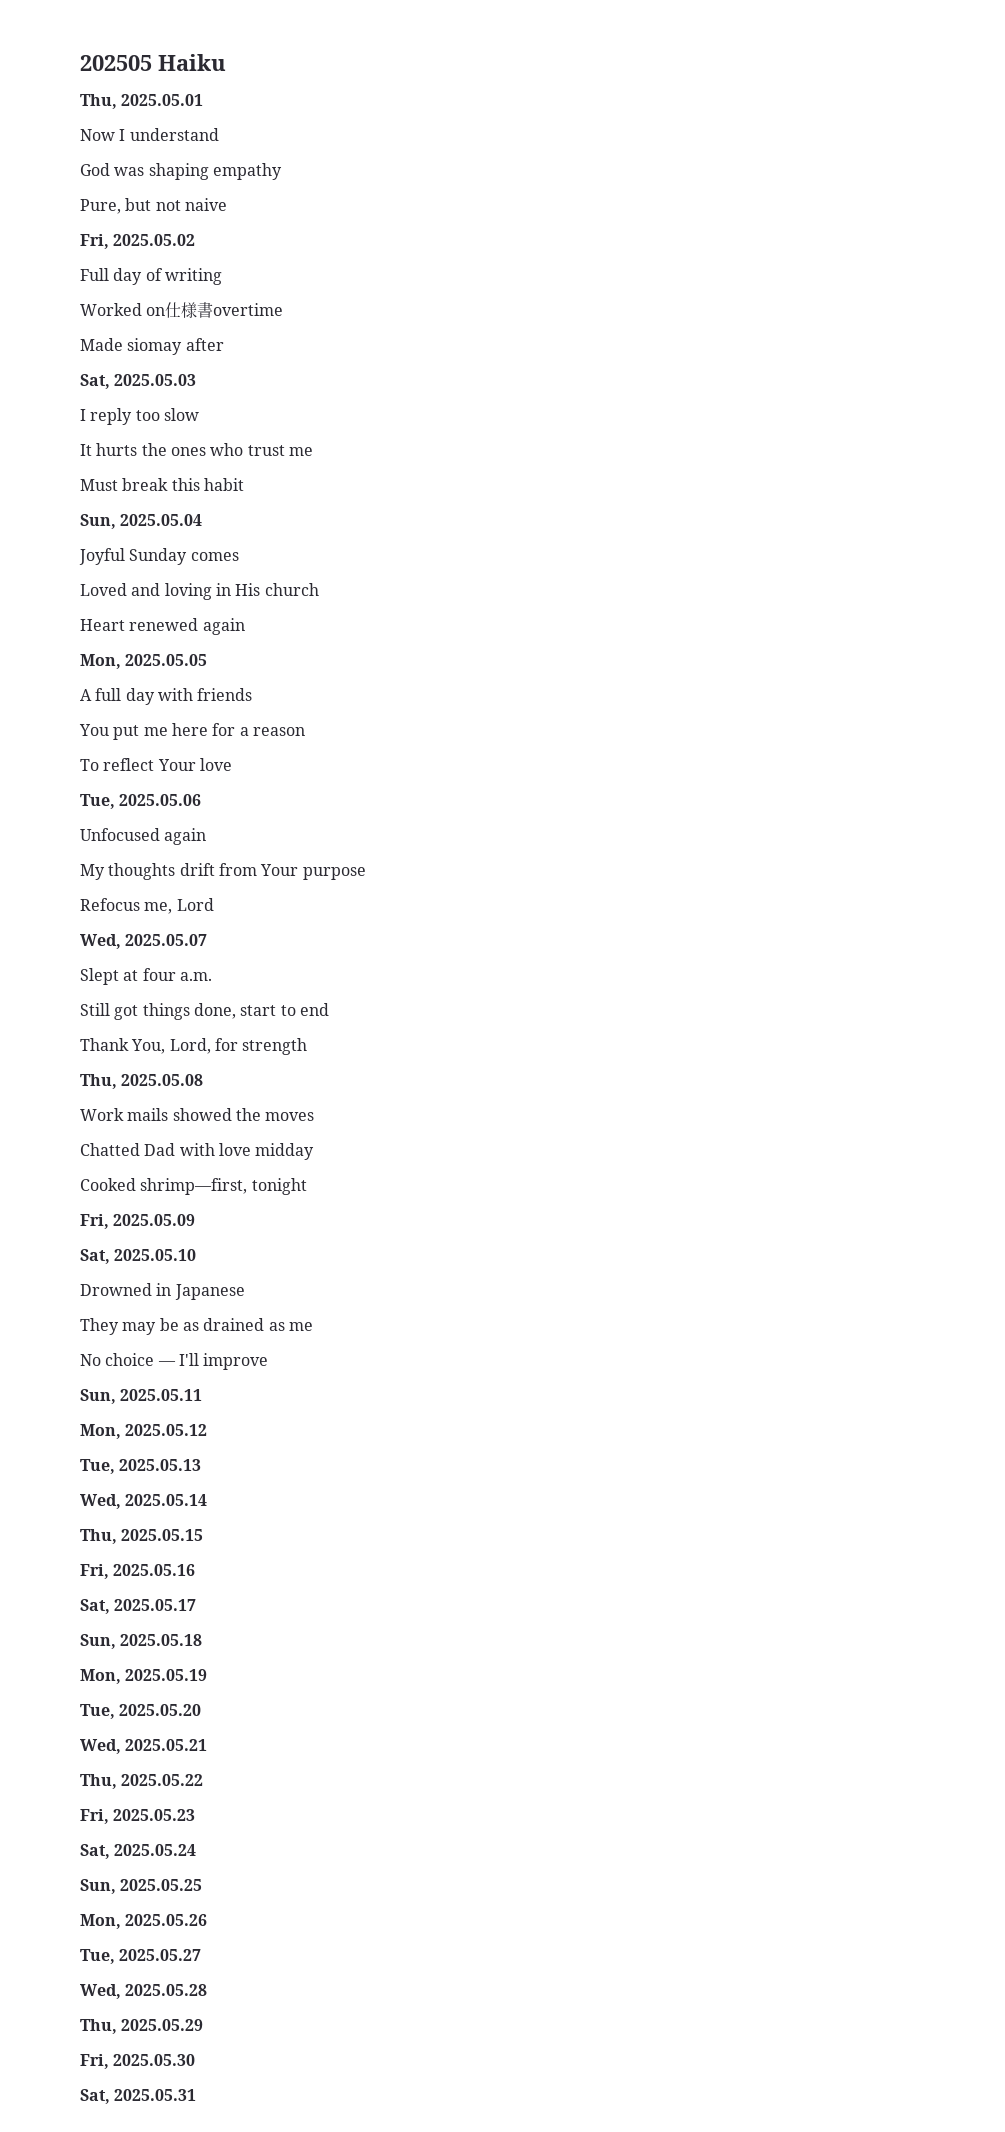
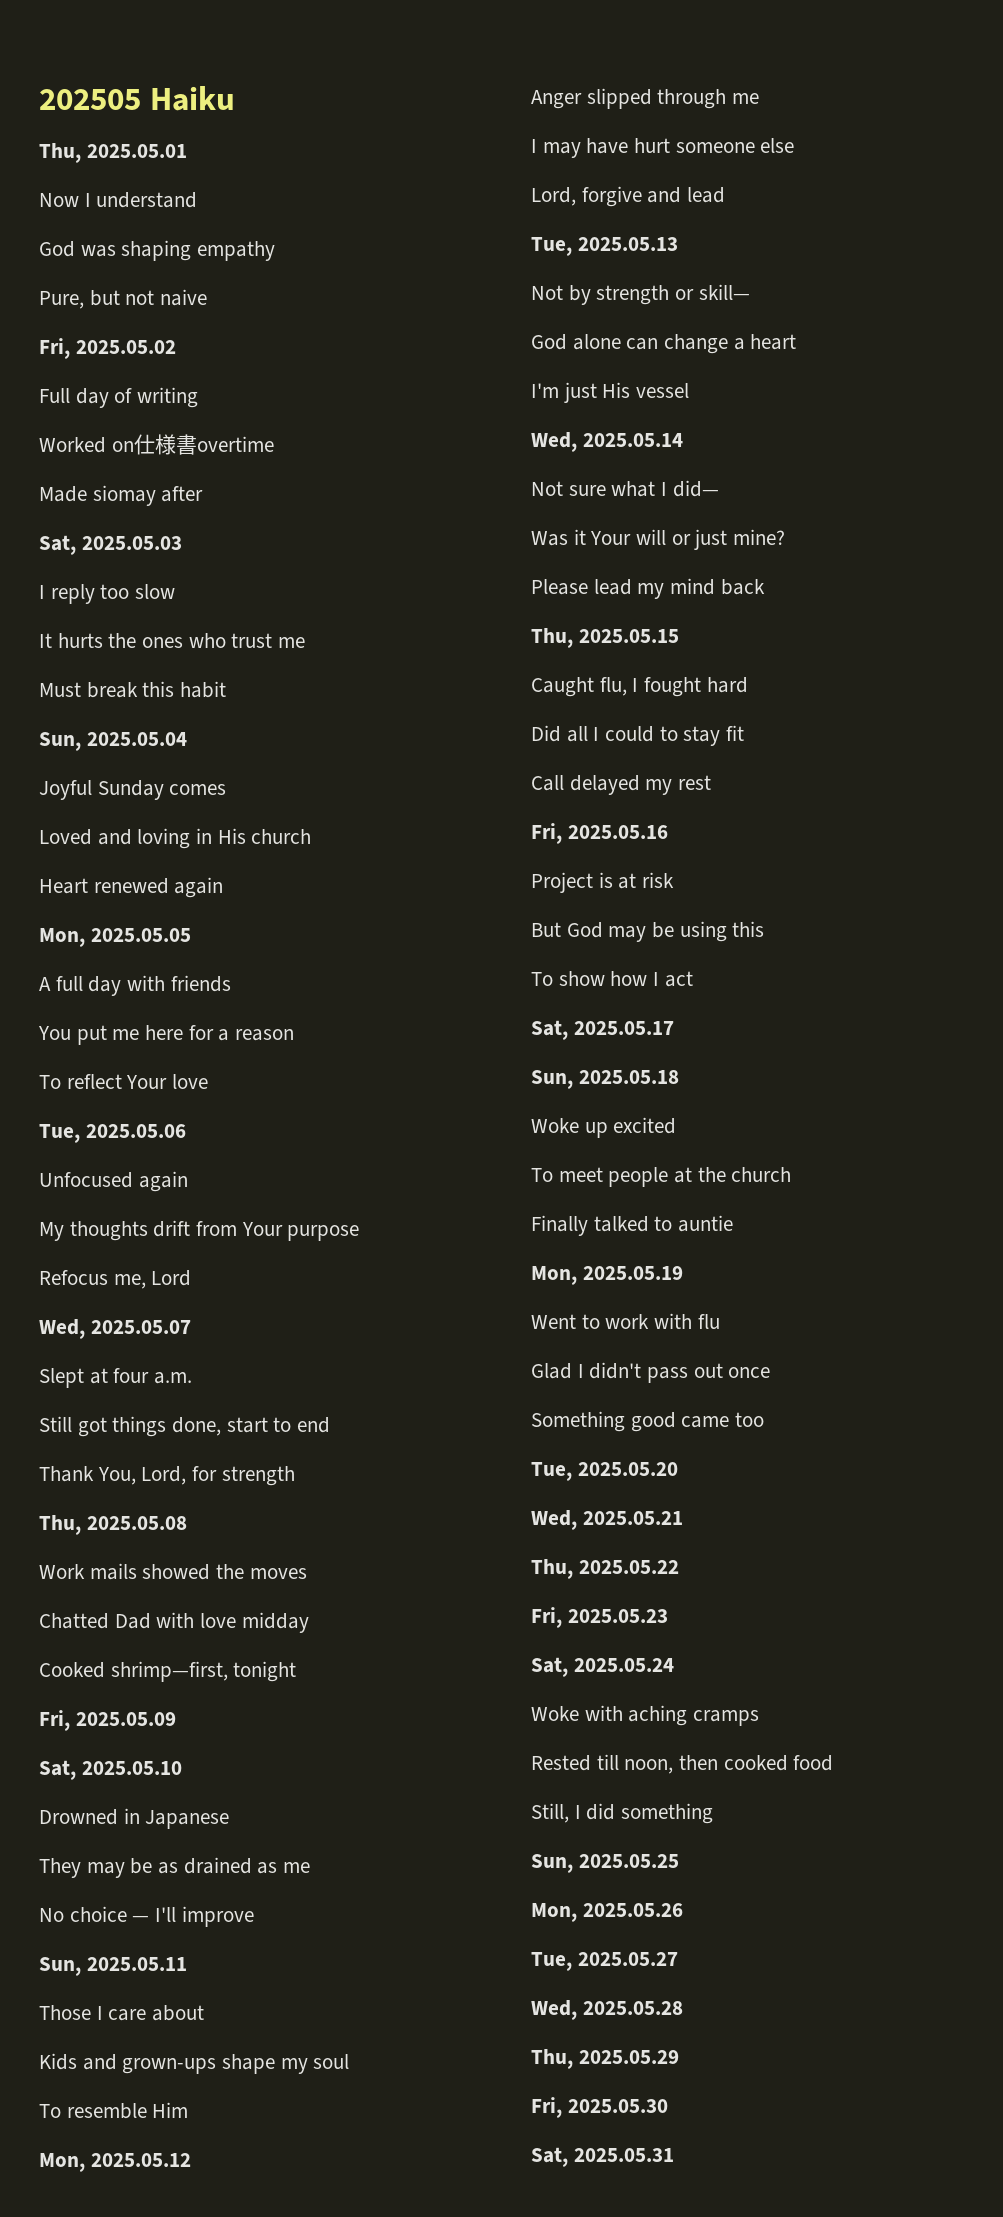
+ Those I care about
+ Kids and grown-ups shape my soul
+ To resemble Him
  Mon, 2025.05.12
+ Anger slipped through me
+ I may have hurt someone else
+ Lord, forgive and lead
  Tue, 2025.05.13
+ Not by strength or skill—
+ God alone can change a heart
+ I'm just His vessel
  Wed, 2025.05.14
+ Not sure what I did—
+ Was it Your will or just mine?
+ Please lead my mind back
  Thu, 2025.05.15
+ Caught flu, I fought hard
+ Did all I could to stay fit
+ Call delayed my rest
  Fri, 2025.05.16
+ Project is at risk
+ But God may be using this
+ To show how I act
  Sat, 2025.05.17
  Sun, 2025.05.18
+ Woke up excited
+ To meet people at the church
+ Finally talked to auntie
  Mon, 2025.05.19
+ Went to work with flu
+ Glad I didn't pass out once
+ Something good came too
+ Woke with aching cramps
+ Rested till noon, then cooked food
+ Still, I did something

